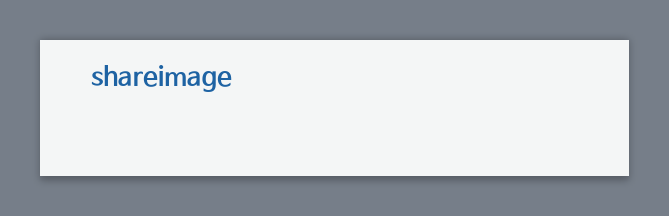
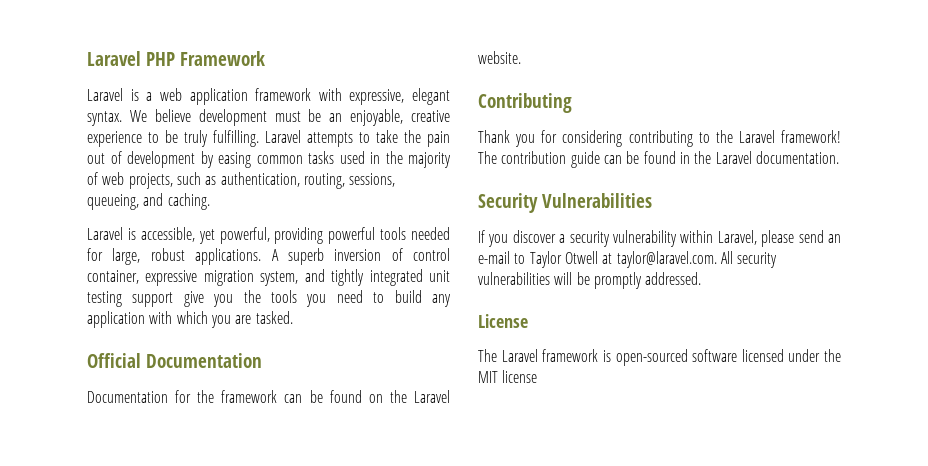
- shareimage
+ Laravel PHP Framework
+ Laravel is a web application framework with expressive, elegant syntax. We believe development must be an enjoyable, creative experience to be truly fulfilling. Laravel attempts to take the pain out of development by easing common tasks used in the majority of web projects, such as authentication, routing, sessions, queueing, and caching.
+ Laravel is accessible, yet powerful, providing powerful tools needed for large, robust applications. A superb inversion of control container, expressive migration system, and tightly integrated unit testing support give you the tools you need to build any application with which you are tasked.
+ Official Documentation
+ Documentation for the framework can be found on the Laravel website.
+ Contributing
+ Thank you for considering contributing to the Laravel framework! The contribution guide can be found in the Laravel documentation.
+ Security Vulnerabilities
+ If you discover a security vulnerability within Laravel, please send an e-mail to Taylor Otwell at taylor@laravel.com. All security vulnerabilities will be promptly addressed.
+ License
+ The Laravel framework is open-sourced software licensed under the MIT license

